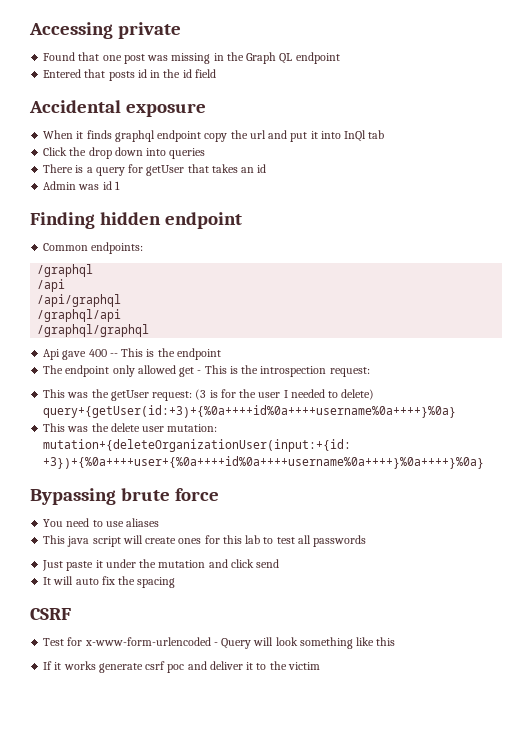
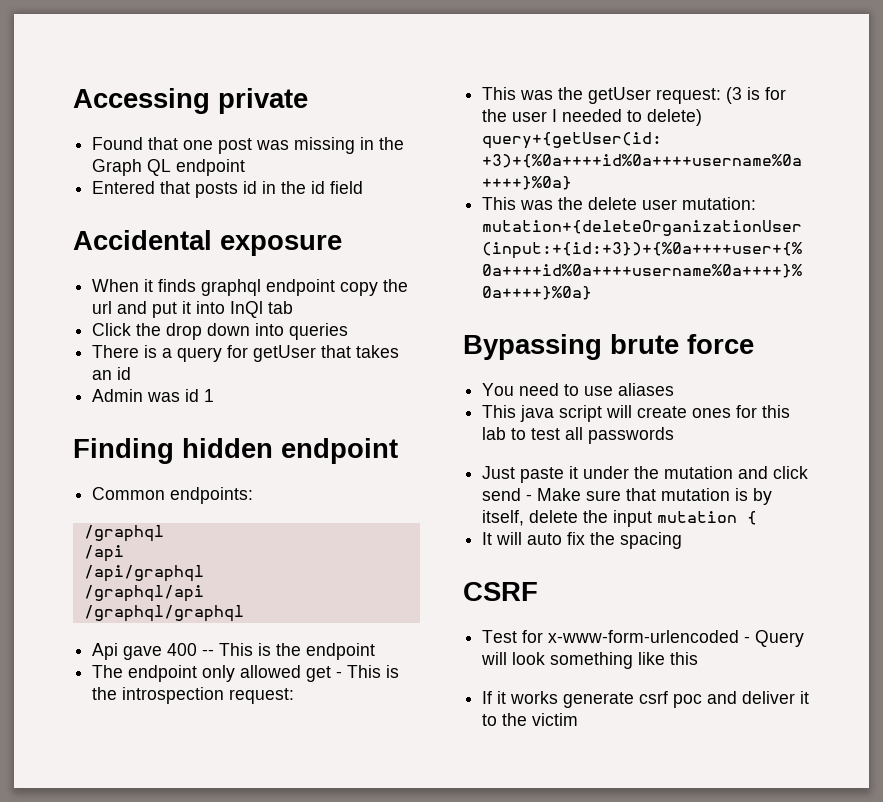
- Just paste it under the mutation and click send
+ Just paste it under the mutation and click send - Make sure that mutation is by itself, delete the input mutation {

